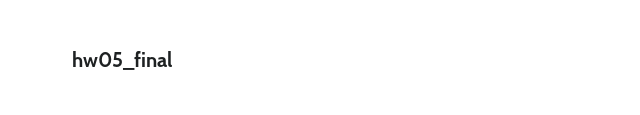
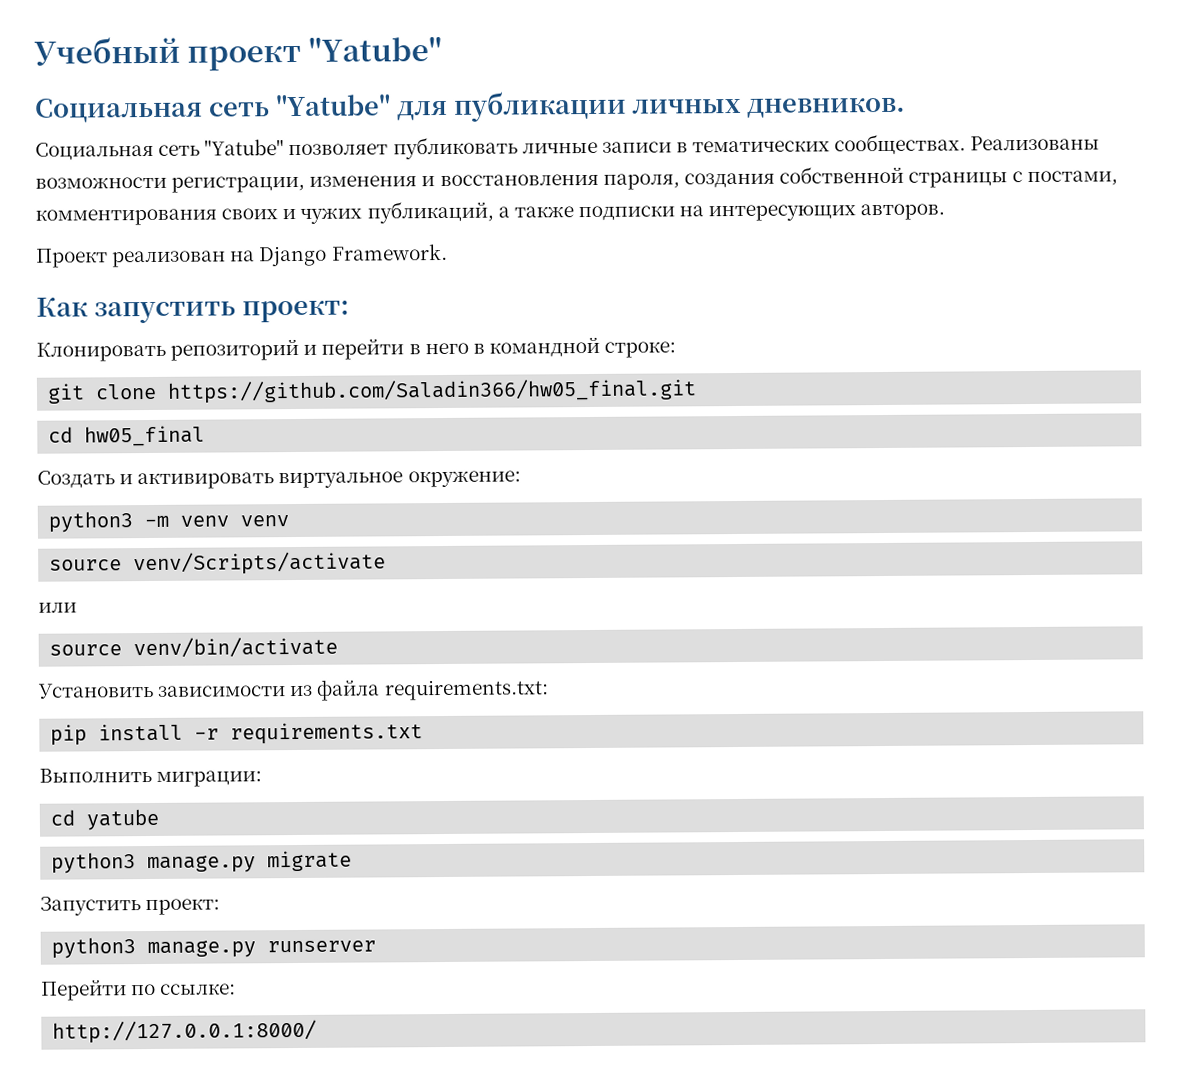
- hw05_final
+ Учебный проект "Yatube"
+ Социальная сеть "Yatube" для публикации личных дневников.
+ Социальная сеть "Yatube" позволяет публиковать личные записи в тематических сообществах. Реализованы возможности регистрации, изменения и восстановления пароля, создания собственной страницы с постами, комментирования своих и чужих публикаций, а также подписки на интересующих авторов.
+ Проект реализован на Django Framework.
+ Как запустить проект:
+ Клонировать репозиторий и перейти в него в командной строке:
+ git clone https://github.com/Saladin366/hw05_final.git
+ cd hw05_final
+ Cоздать и активировать виртуальное окружение:
+ python3 -m venv venv
+ source venv/Scripts/activate
+ или
+ source venv/bin/activate
+ Установить зависимости из файла requirements.txt:
+ pip install -r requirements.txt
+ Выполнить миграции:
+ cd yatube
+ python3 manage.py migrate
+ Запустить проект:
+ python3 manage.py runserver
+ Перейти по ссылке:
+ http://127.0.0.1:8000/

